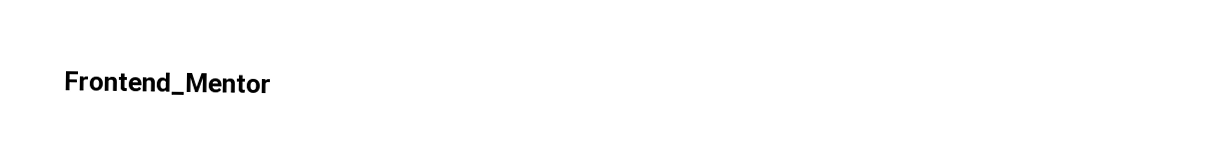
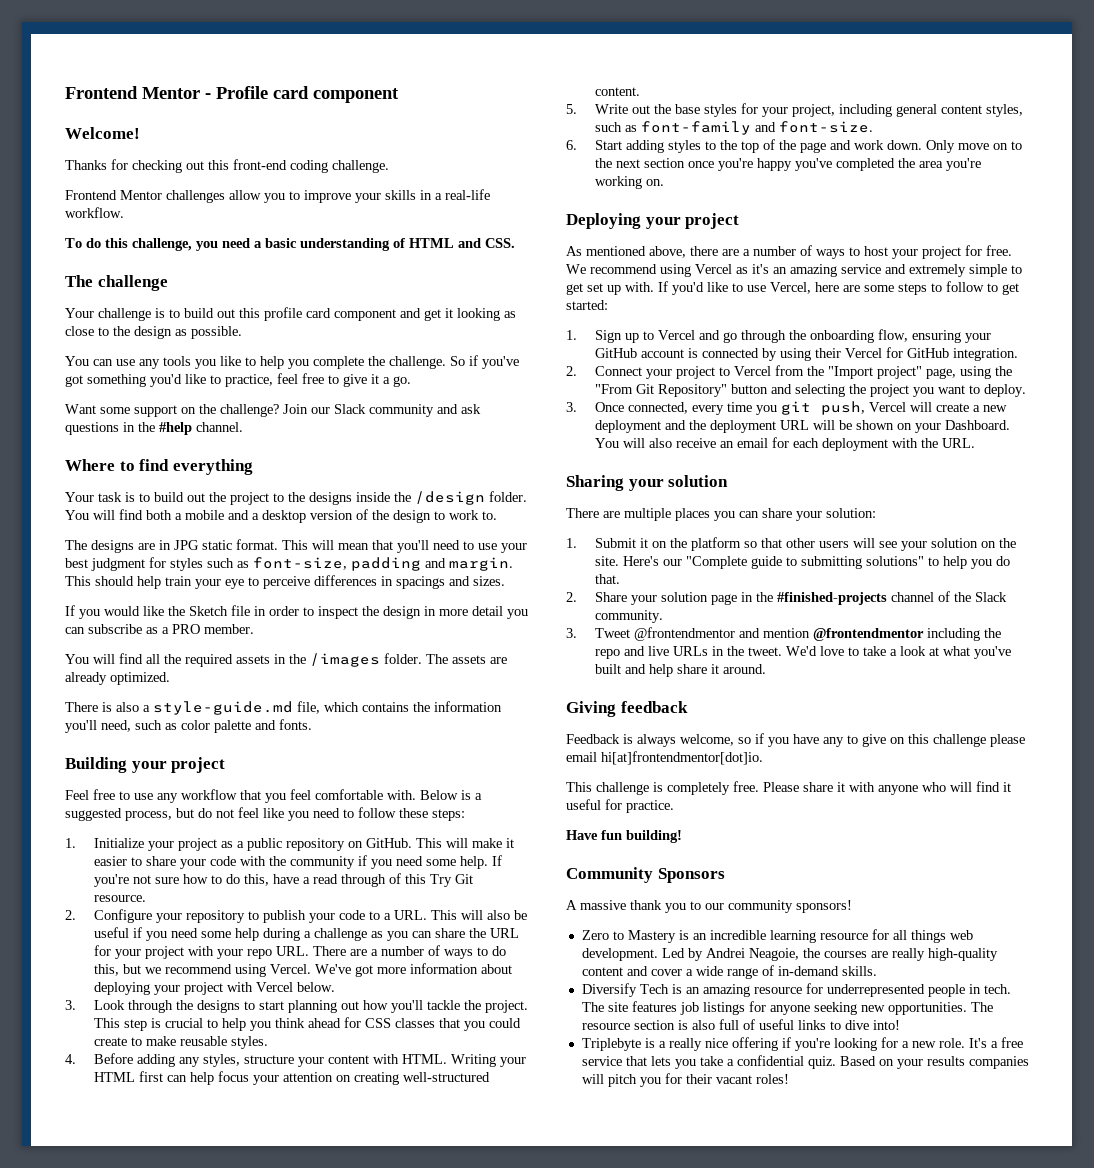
- Frontend_Mentor
+ Frontend Mentor - Profile card component
+ Welcome!
+ Thanks for checking out this front-end coding challenge.
+ Frontend Mentor challenges allow you to improve your skills in a real-life workflow.
+ To do this challenge, you need a basic understanding of HTML and CSS.
+ The challenge
+ Your challenge is to build out this profile card component and get it looking as close to the design as possible.
+ You can use any tools you like to help you complete the challenge. So if you've got something you'd like to practice, feel free to give it a go.
+ Want some support on the challenge? Join our Slack community and ask questions in the #help channel.
+ Where to find everything
+ Your task is to build out the project to the designs inside the /design folder. You will find both a mobile and a desktop version of the design to work to.
+ The designs are in JPG static format. This will mean that you'll need to use your best judgment for styles such as font-size, padding and margin. This should help train your eye to perceive differences in spacings and sizes.
+ If you would like the Sketch file in order to inspect the design in more detail you can subscribe as a PRO member.
+ You will find all the required assets in the /images folder. The assets are already optimized.
+ There is also a style-guide.md file, which contains the information you'll need, such as color palette and fonts.
+ Building your project
+ Feel free to use any workflow that you feel comfortable with. Below is a suggested process, but do not feel like you need to follow these steps:
+ 1. Initialize your project as a public repository on GitHub. This will make it easier to share your code with the community if you need some help. If you're not sure how to do this, have a read through of this Try Git resource.
+ 2. Configure your repository to publish your code to a URL. This will also be useful if you need some help during a challenge as you can share the URL for your project with your repo URL. There are a number of ways to do this, but we recommend using Vercel. We've got more information about deploying your project with Vercel below.
+ 3. Look through the designs to start planning out how you'll tackle the project. This step is crucial to help you think ahead for CSS classes that you could create to make reusable styles.
+ 4. Before adding any styles, structure your content with HTML. Writing your HTML first can help focus your attention on creating well-structured content.
+ 5. Write out the base styles for your project, including general content styles, such as font-family and font-size.
+ 6. Start adding styles to the top of the page and work down. Only move on to the next section once you're happy you've completed the area you're working on.
+ Deploying your project
+ As mentioned above, there are a number of ways to host your project for free. We recommend using Vercel as it's an amazing service and extremely simple to get set up with. If you'd like to use Vercel, here are some steps to follow to get started:
+ 1. Sign up to Vercel and go through the onboarding flow, ensuring your GitHub account is connected by using their Vercel for GitHub integration.
+ 2. Connect your project to Vercel from the "Import project" page, using the "From Git Repository" button and selecting the project you want to deploy.
+ 3. Once connected, every time you git push, Vercel will create a new deployment and the deployment URL will be shown on your Dashboard. You will also receive an email for each deployment with the URL.
+ Sharing your solution
+ There are multiple places you can share your solution:
+ 1. Submit it on the platform so that other users will see your solution on the site. Here's our "Complete guide to submitting solutions" to help you do that.
+ 2. Share your solution page in the #finished-projects channel of the Slack community.
+ 3. Tweet @frontendmentor and mention @frontendmentor including the repo and live URLs in the tweet. We'd love to take a look at what you've built and help share it around.
+ Giving feedback
+ Feedback is always welcome, so if you have any to give on this challenge please email hi[at]frontendmentor[dot]io.
+ This challenge is completely free. Please share it with anyone who will find it useful for practice.
+ Have fun building!
+ Community Sponsors
+ A massive thank you to our community sponsors!
+ Zero to Mastery is an incredible learning resource for all things web development. Led by Andrei Neagoie, the courses are really high-quality content and cover a wide range of in-demand skills.
+ Diversify Tech is an amazing resource for underrepresented people in tech. The site features job listings for anyone seeking new opportunities. The resource section is also full of useful links to dive into!
+ Triplebyte is a really nice offering if you're looking for a new role. It's a free service that lets you take a confidential quiz. Based on your results companies will pitch you for their vacant roles!

